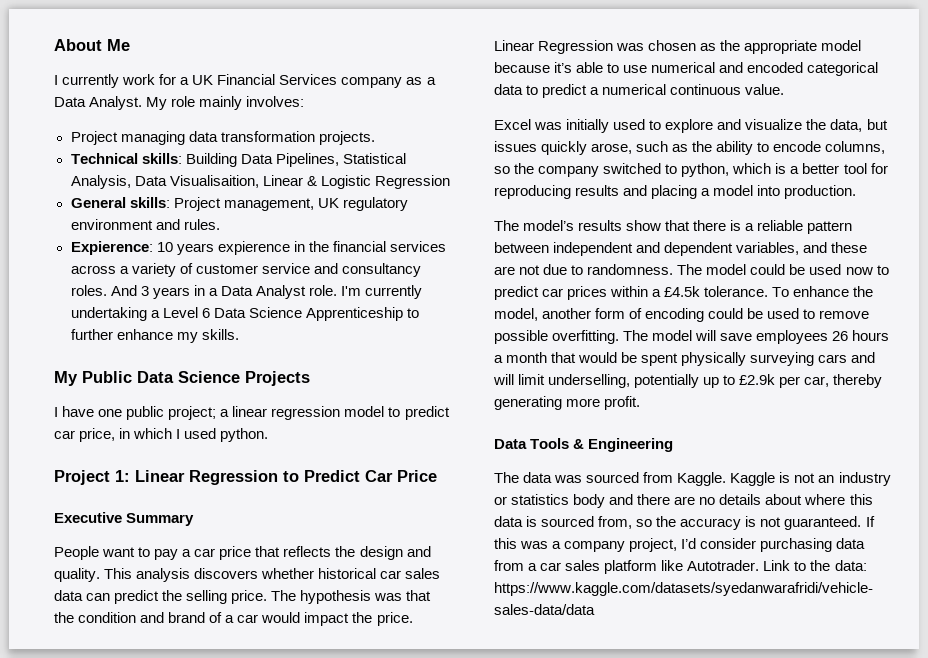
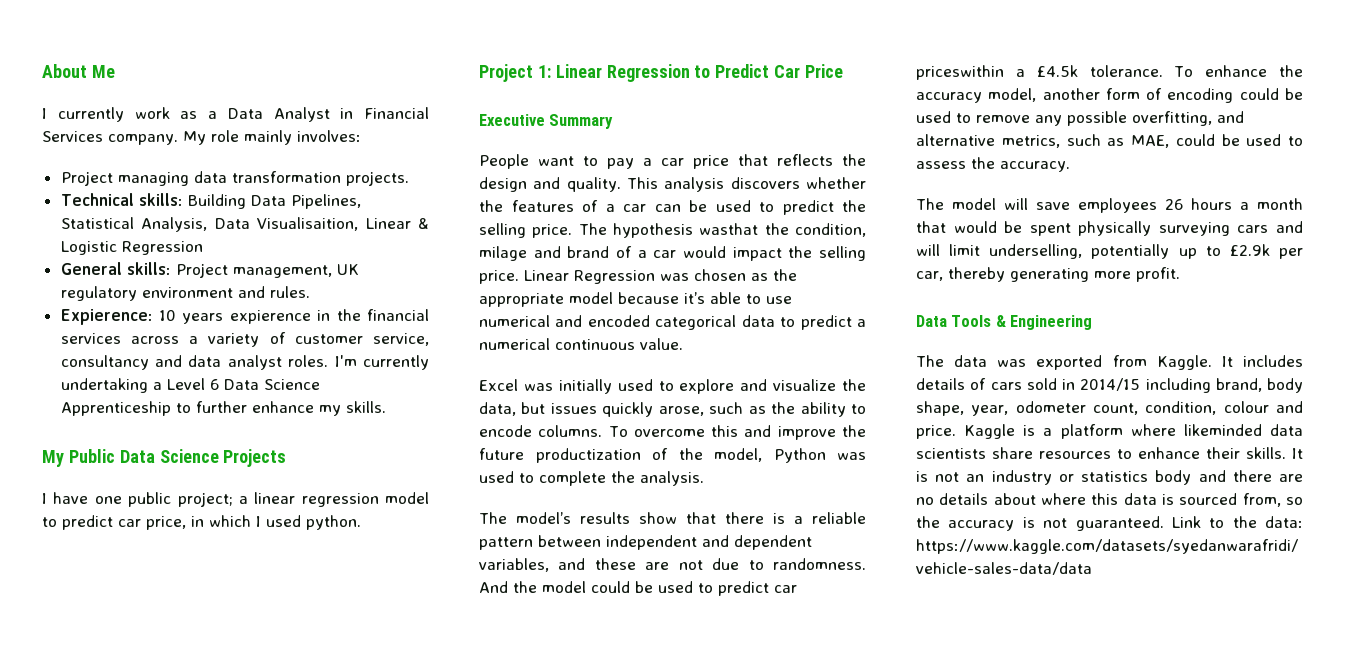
- I currently work for a UK Financial Services company as a Data Analyst.
+ I currently work as a Data Analyst in Financial Services company.
- Expierence: 10 years expierence in the financial services across a variety of customer service and consultancy roles. And 3 years in a Data Analyst role.
+ Expierence: 10 years expierence in the financial services across a variety of customer service, consultancy and data analyst roles.
- This analysis discovers whether historical car sales data can predict the selling price.
+ This analysis discovers whether the features of a car can be used to predict the selling price.
- The hypothesis was that the condition and brand of a car would impact the price.
+ The hypothesis wasthat the condition, milage and brand of a car would impact the selling price.
- Excel was initially used to explore and visualize the data, but issues quickly arose, such as the ability to encode columns, so the company switched to python, which is a better tool for reproducing results and placing a model into production.
+ Excel was initially used to explore and visualize the data, but issues quickly arose, such as the ability to encode columns. To overcome this and improve the future productization of the model, Python was used to complete the analysis.
- The model could be used now to predict car prices within a £4.5k tolerance.
+ And the model could be used to predict car priceswithin a £4.5k tolerance.
- To enhance the model, another form of encoding could be used to remove possible overfitting. The model will save employees 26 hours a month that would be spent physically surveying cars and will limit underselling, potentially up to £2.9k per car, thereby generating more profit.
+ To enhance the accuracy model, another form of encoding could be used to remove any possible overfitting, and alternative metrics, such as MAE, could be used to assess the accuracy.
+ The model will save employees 26 hours a month that would be spent physically surveying cars and will limit underselling, potentially up to £2.9k per car, thereby generating more profit.
- The data was sourced from Kaggle.
+ The data was exported from Kaggle.
- Kaggle is not an industry or statistics body and there are no details about where this data is sourced from, so the accuracy is not guaranteed.
+ It includes details of cars sold in 2014/15 including brand, body shape, year, odometer count, condition, colour and price. Kaggle is a platform where likeminded data scientists share resources to enhance their skills. It is not an industry or statistics body and there are no details about where this data is sourced from, so the accuracy is not guaranteed.
- If this was a company project, I’d consider purchasing data from a car sales platform like Autotrader.

